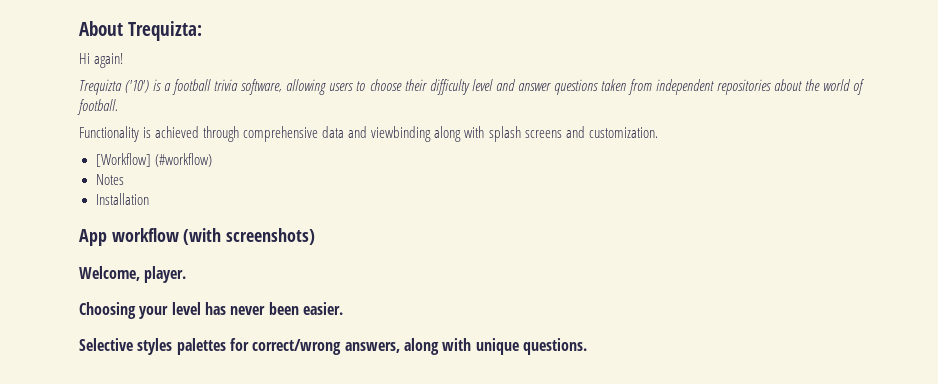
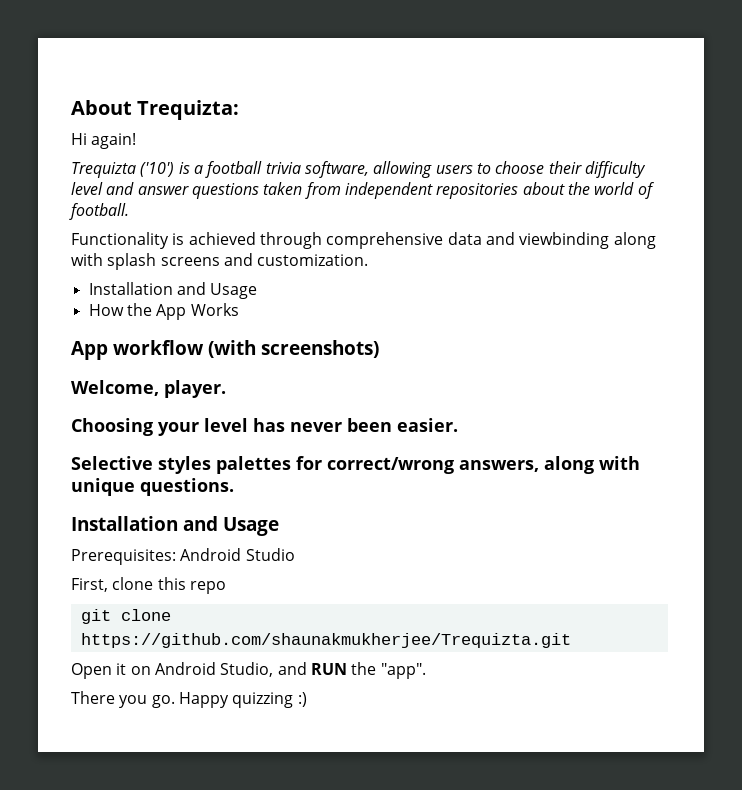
  Functionality is achieved through comprehensive data and viewbinding along with splash screens and customization.
- [Workflow] (#workflow)
- Notes
- Installation
+ Installation and Usage
+ How the App Works
  Selective styles palettes for correct/wrong answers, along with unique questions.
+ Installation and Usage
+ Prerequisites: Android Studio
+ First, clone this repo
+ git clone https://github.com/shaunakmukherjee/Trequizta.git
+ Open it on Android Studio, and RUN the "app".
+ There you go. Happy quizzing :)

